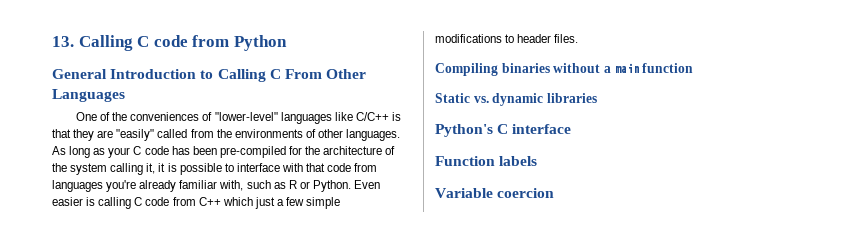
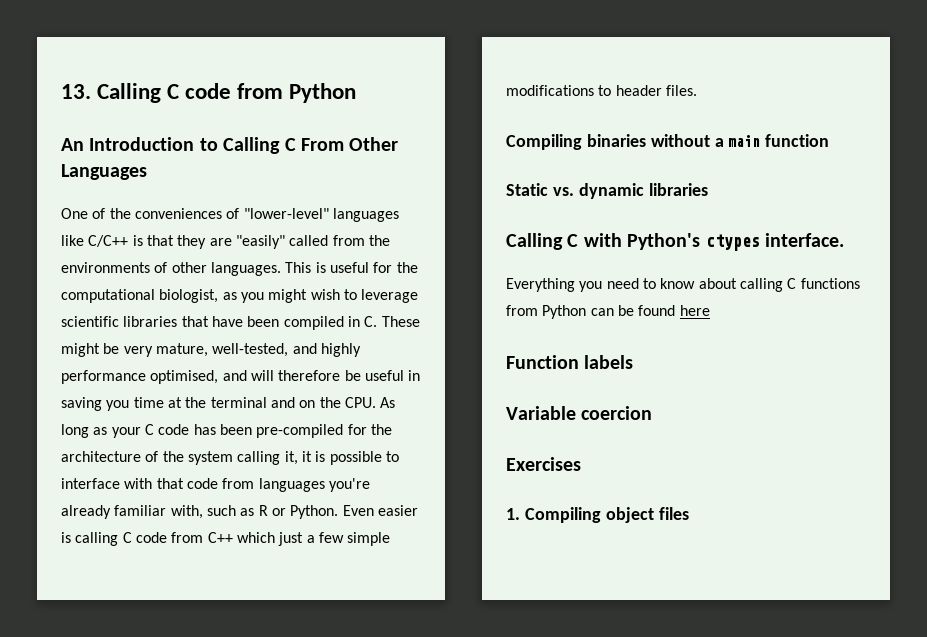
- General Introduction to Calling C From Other Languages
+ An Introduction to Calling C From Other Languages
- As long as your C code has been pre-compiled for the architecture of the system calling it, it is possible to interface with that code from languages you're already familiar with, such as R or Python.
+ This is useful for the computational biologist, as you might wish to leverage scientific libraries that have been compiled in C. These might be very mature, well-tested, and highly performance optimised, and will therefore be useful in saving you time at the terminal and on the CPU. As long as your C code has been pre-compiled for the architecture of the system calling it, it is possible to interface with that code from languages you're already familiar with, such as R or Python.
- Python's C interface
+ Calling C with Python's ctypes interface.
+ Everything you need to know about calling C functions from Python can be found here
+ Exercises
+ 1. Compiling object files

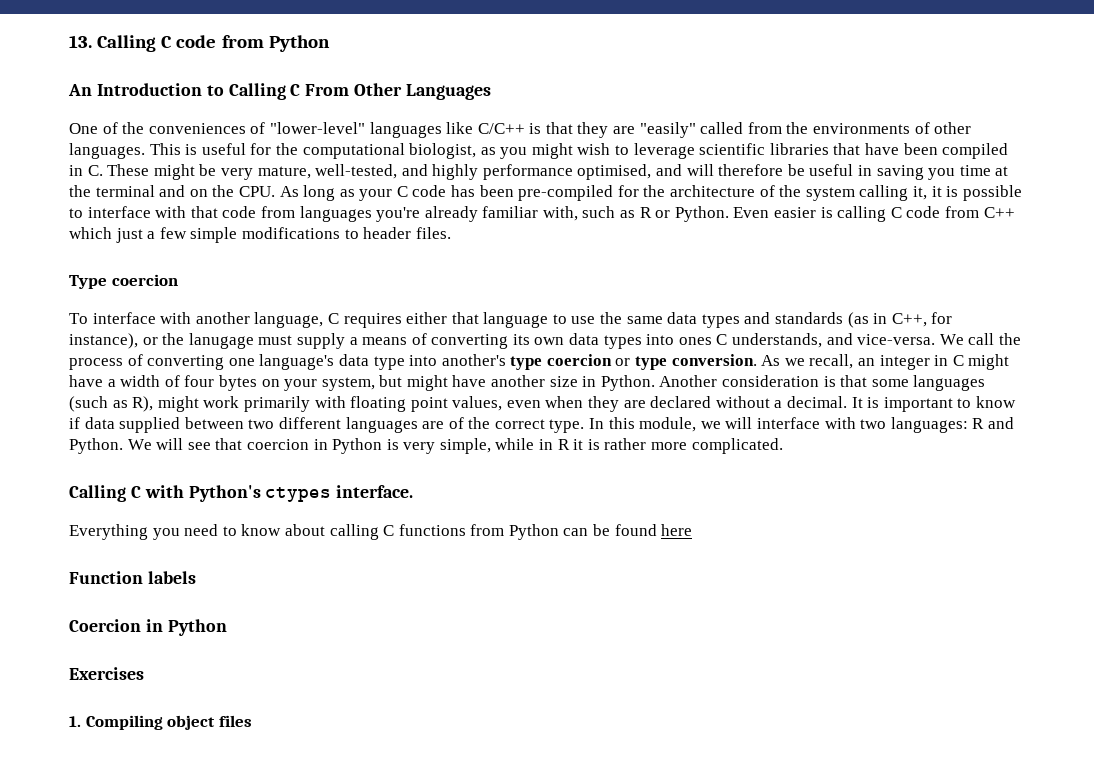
- Compiling binaries without a main function
- Static vs. dynamic libraries
+ Type coercion
+ To interface with another language, C requires either that language to use the same data types and standards (as in C++, for instance), or the lanugage must supply a means of converting its own data types into ones C understands, and vice-versa. We call the process of converting one language's data type into another's type coercion or type conversion. As we recall, an integer in C might have a width of four bytes on your system, but might have another size in Python. Another consideration is that some languages (such as R), might work primarily with floating point values, even when they are declared without a decimal. It is important to know if data supplied between two different languages are of the correct type. In this module, we will interface with two languages: R and Python. We will see that coercion in Python is very simple, while in R it is rather more complicated.
- Variable coercion
+ Coercion in Python

